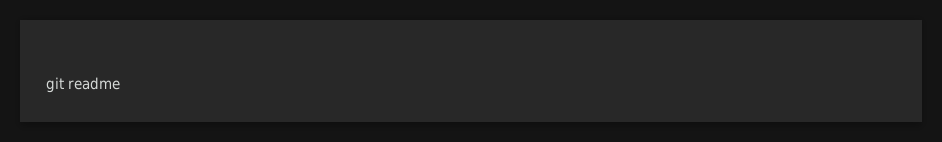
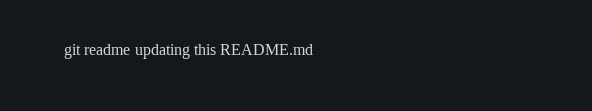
- git readme
+ git readme updating this README.md

